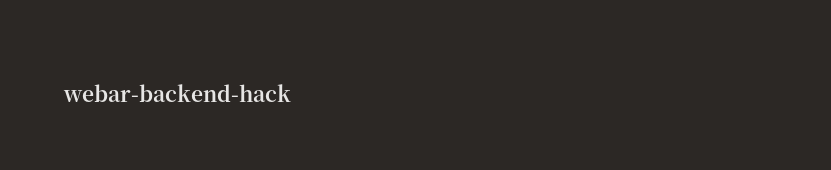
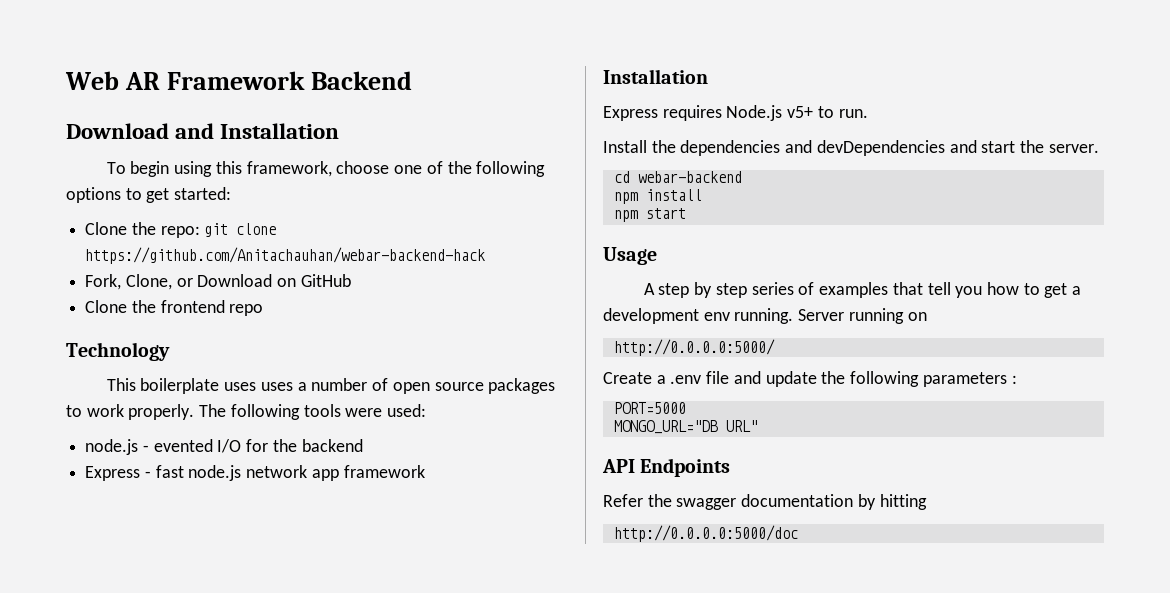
- webar-backend-hack
+ Web AR Framework Backend
+ Download and Installation
+ To begin using this framework, choose one of the following options to get started:
+ Clone the repo: git clone https://github.com/Anitachauhan/webar-backend-hack
+ Fork, Clone, or Download on GitHub
+ Clone the frontend repo
+ Technology
+ This boilerplate uses uses a number of open source packages to work properly. The following tools were used:
+ node.js - evented I/O for the backend
+ Express - fast node.js network app framework
+ Installation
+ Express requires Node.js v5+ to run.
+ Install the dependencies and devDependencies and start the server.
+ cd webar-backend
+ npm install
+ npm start
+ Usage
+ A step by step series of examples that tell you how to get a development env running. Server running on
+ http://0.0.0.0:5000/
+ Create a .env file and update the following parameters :
+ PORT=5000
+ MONGO_URL="DB URL"
+ API Endpoints
+ Refer the swagger documentation by hitting
+ http://0.0.0.0:5000/doc

